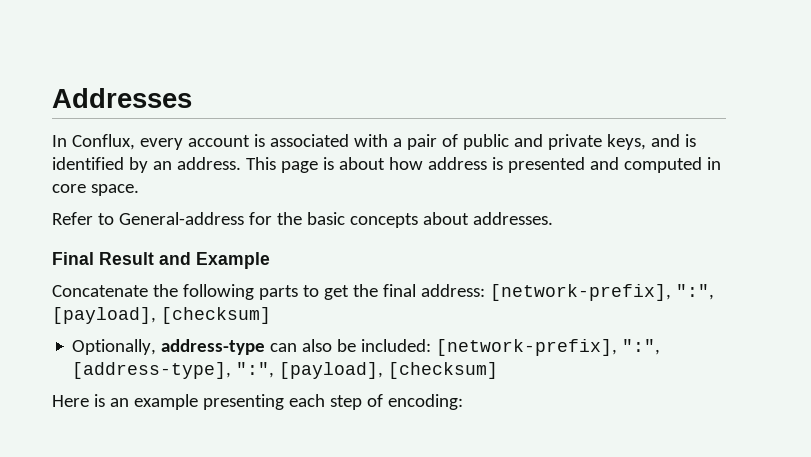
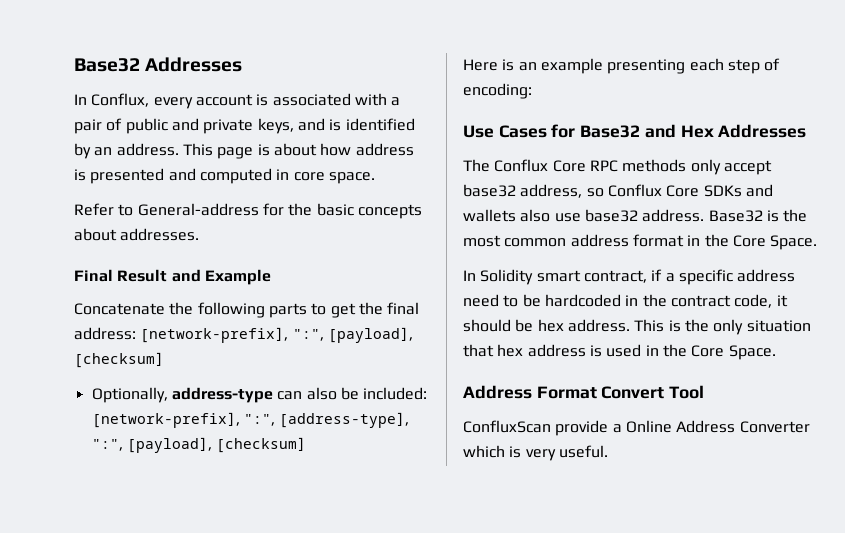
- Addresses
+ Base32 Addresses
+ Use Cases for Base32 and Hex Addresses
+ The Conflux Core RPC methods only accept base32 address, so Conflux Core SDKs and wallets also use base32 address. Base32 is the most common address format in the Core Space.
+ In Solidity smart contract, if a specific address need to be hardcoded in the contract code, it should be hex address. This is the only situation that hex address is used in the Core Space.
+ Address Format Convert Tool
+ ConfluxScan provide a Online Address Converter which is very useful.

